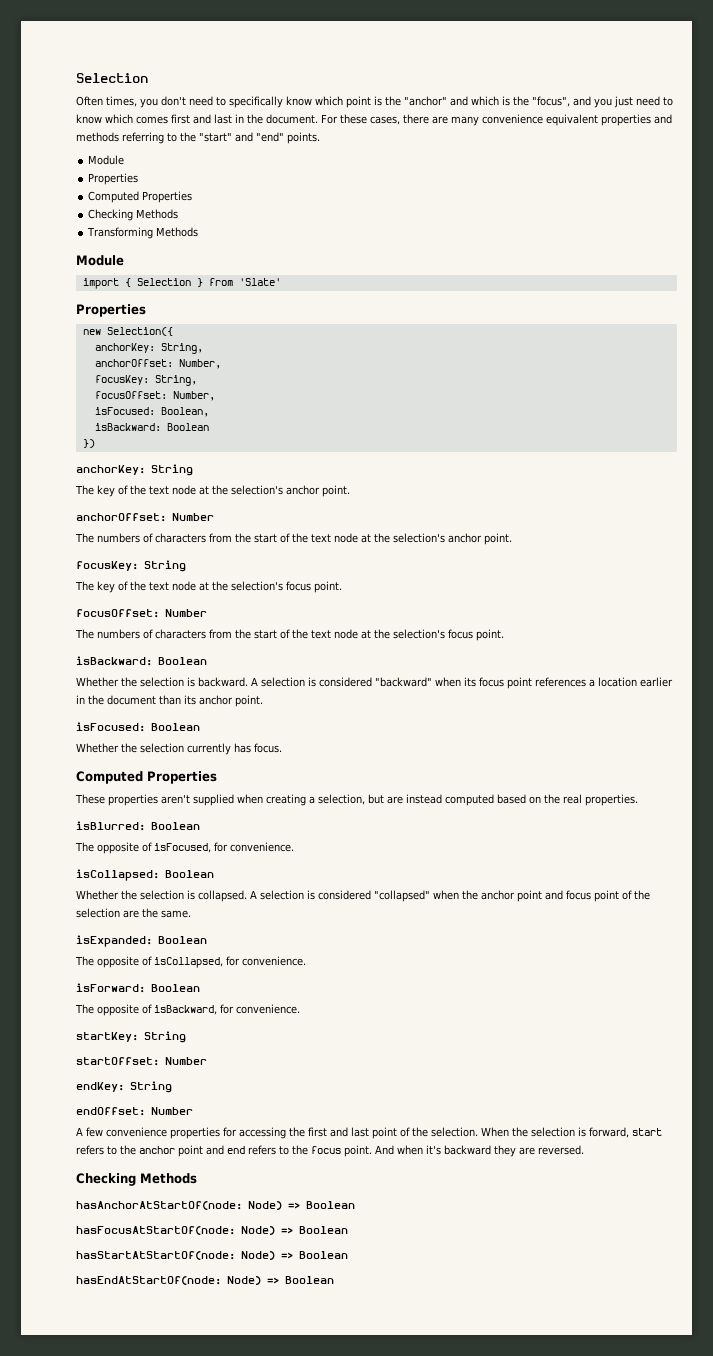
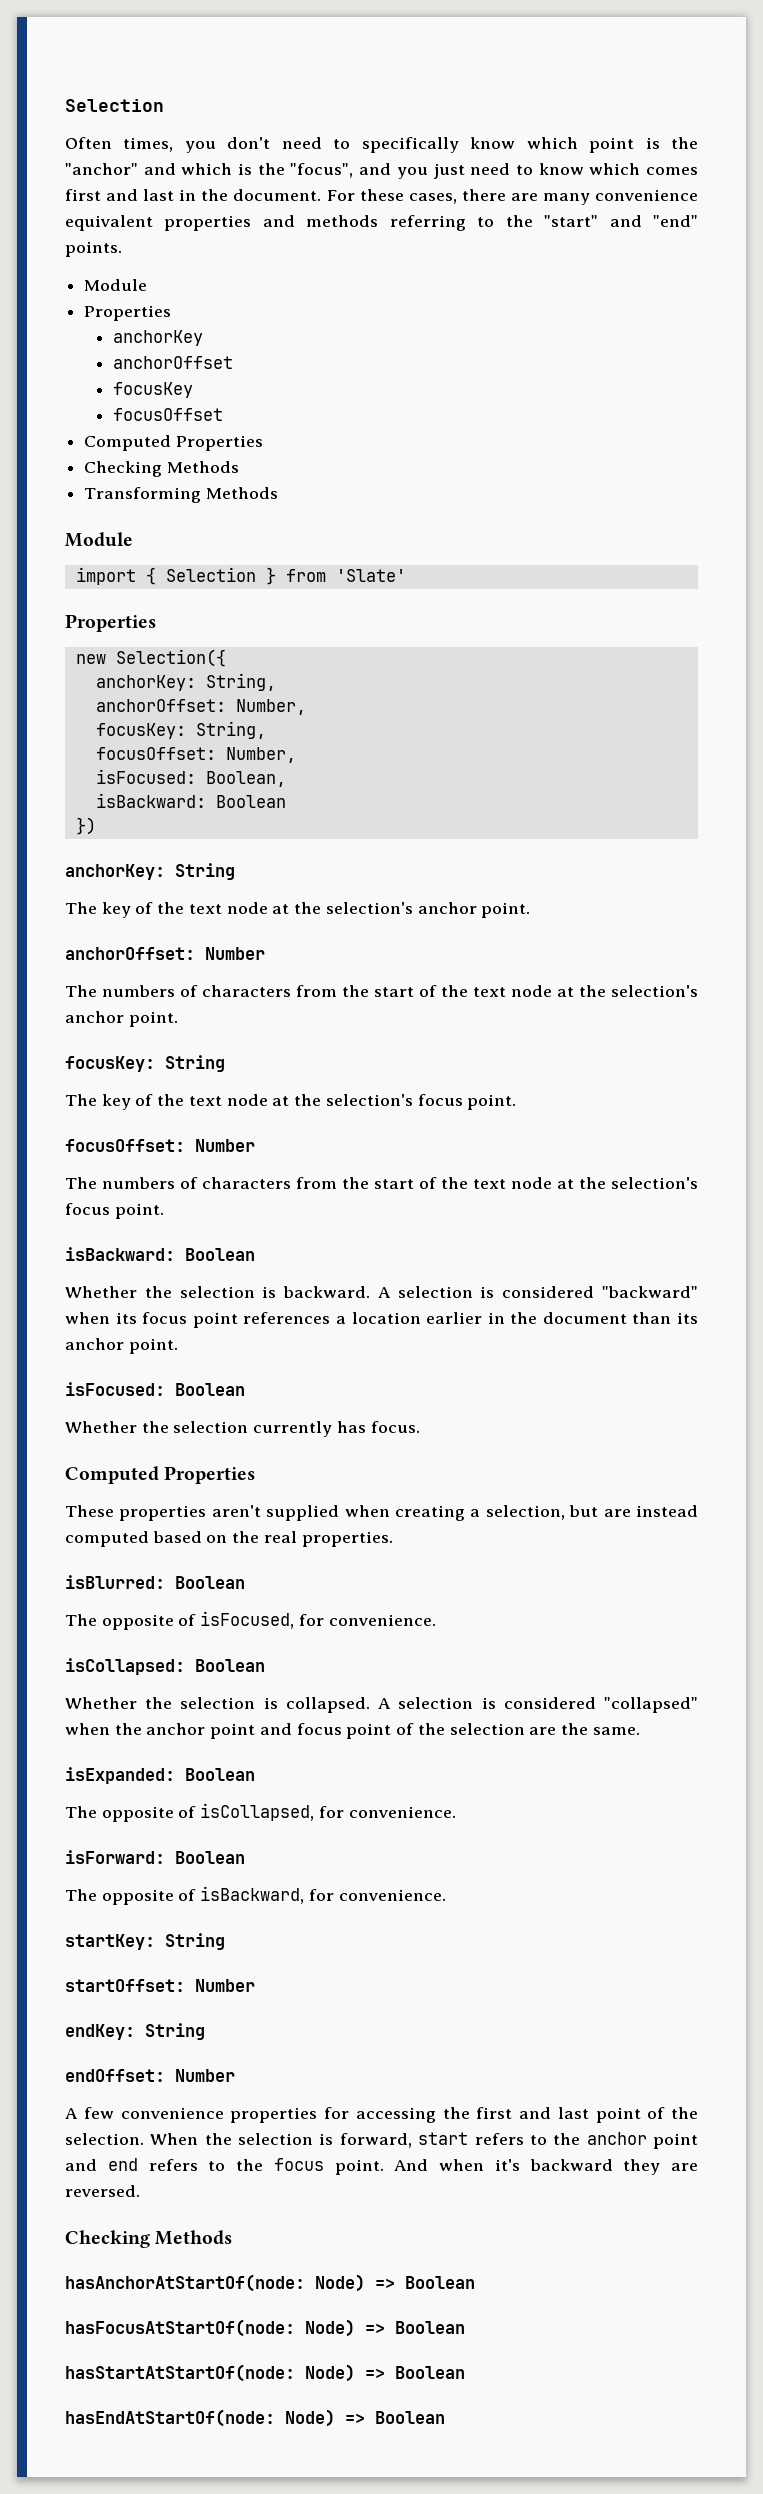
+ anchorKey
+ anchorOffset
+ focusKey
+ focusOffset

